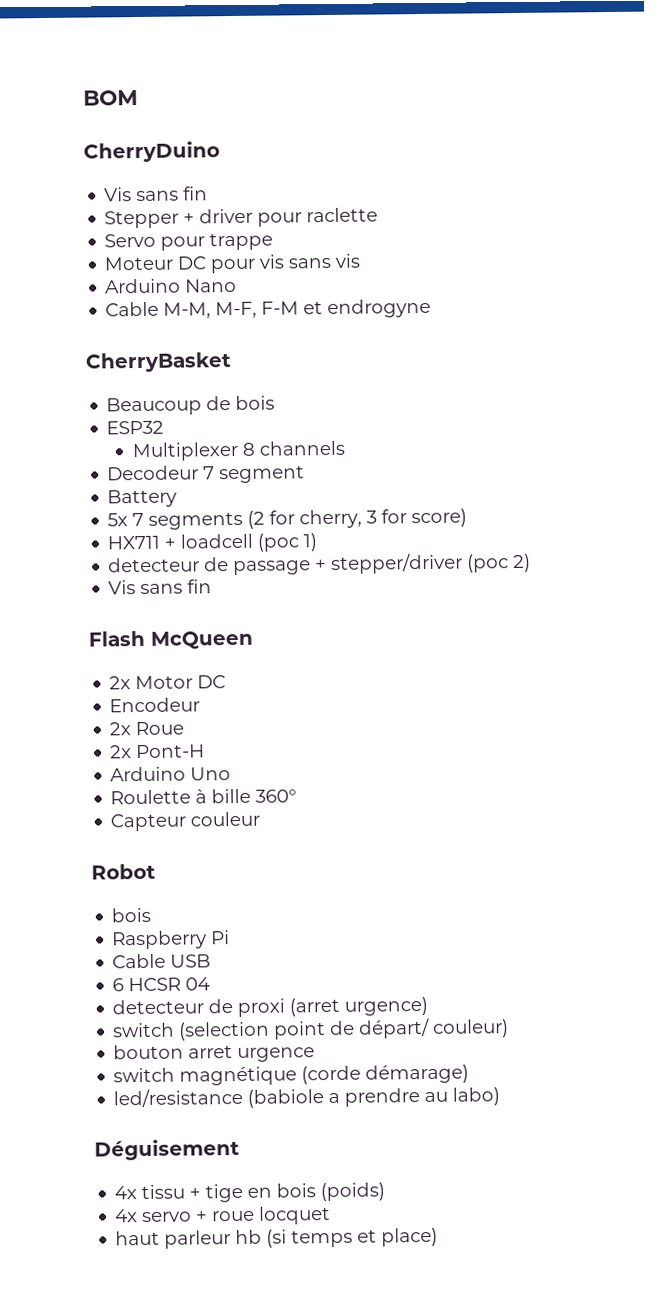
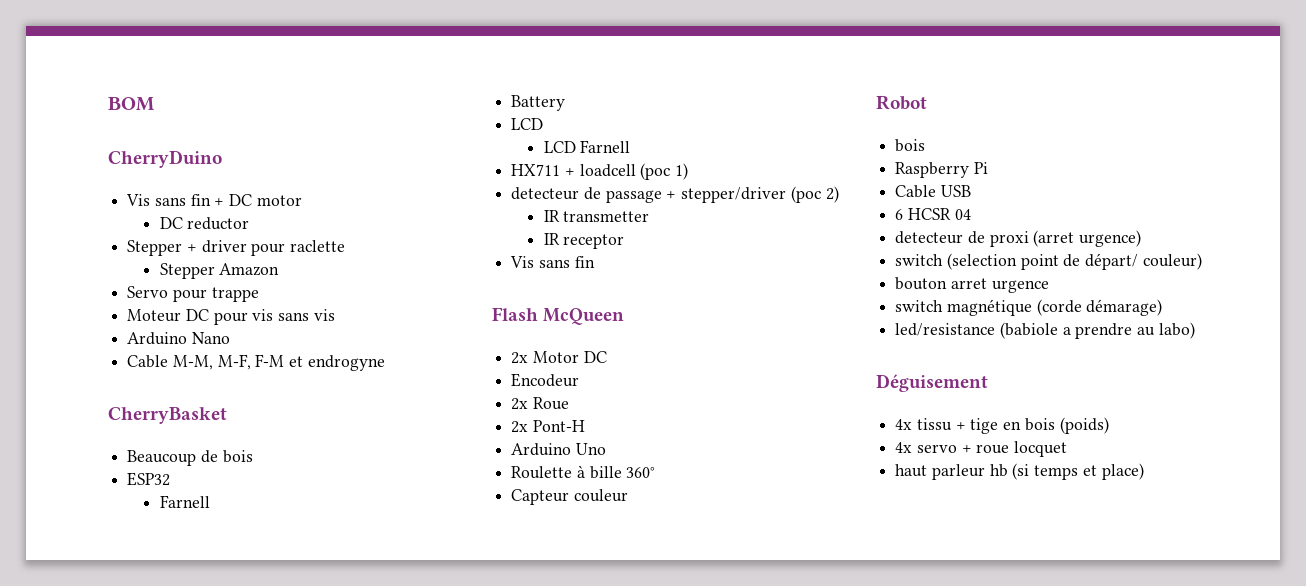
  CherryDuino
- Vis sans fin
+ Vis sans fin + DC motor
+ DC reductor
+ Stepper Amazon
  ESP32
- Multiplexer 8 channels
- Decodeur 7 segment
+ Farnell
  Battery
- 5x 7 segments (2 for cherry, 3 for score)
+ LCD
+ LCD Farnell
+ IR transmetter
+ IR receptor

